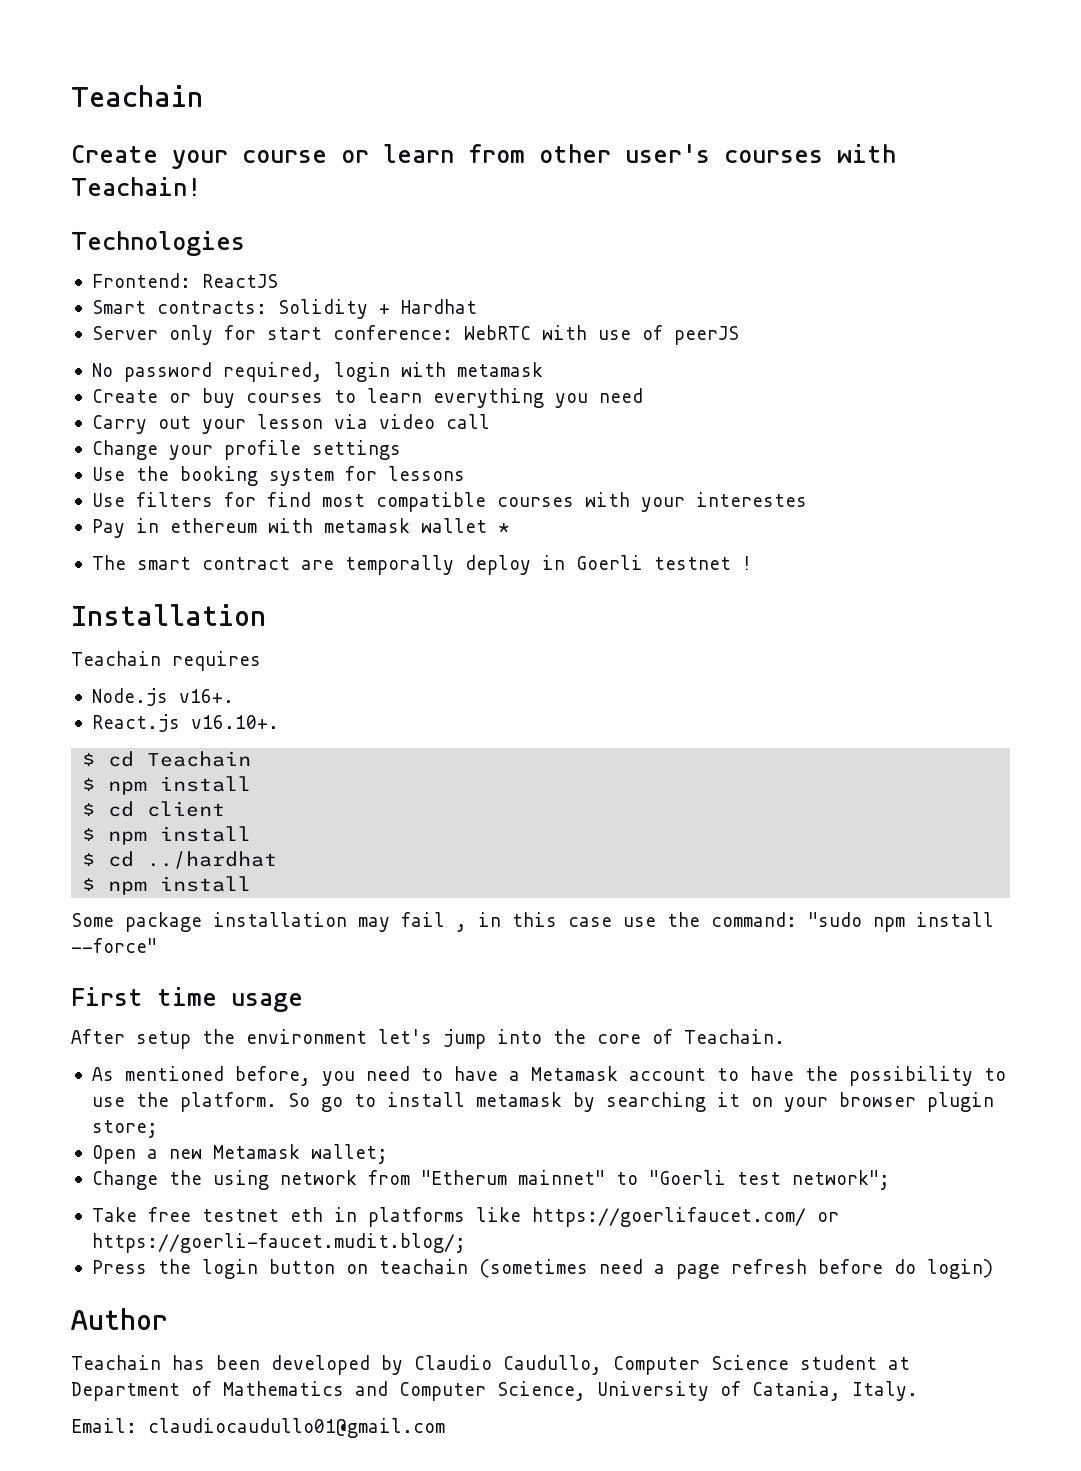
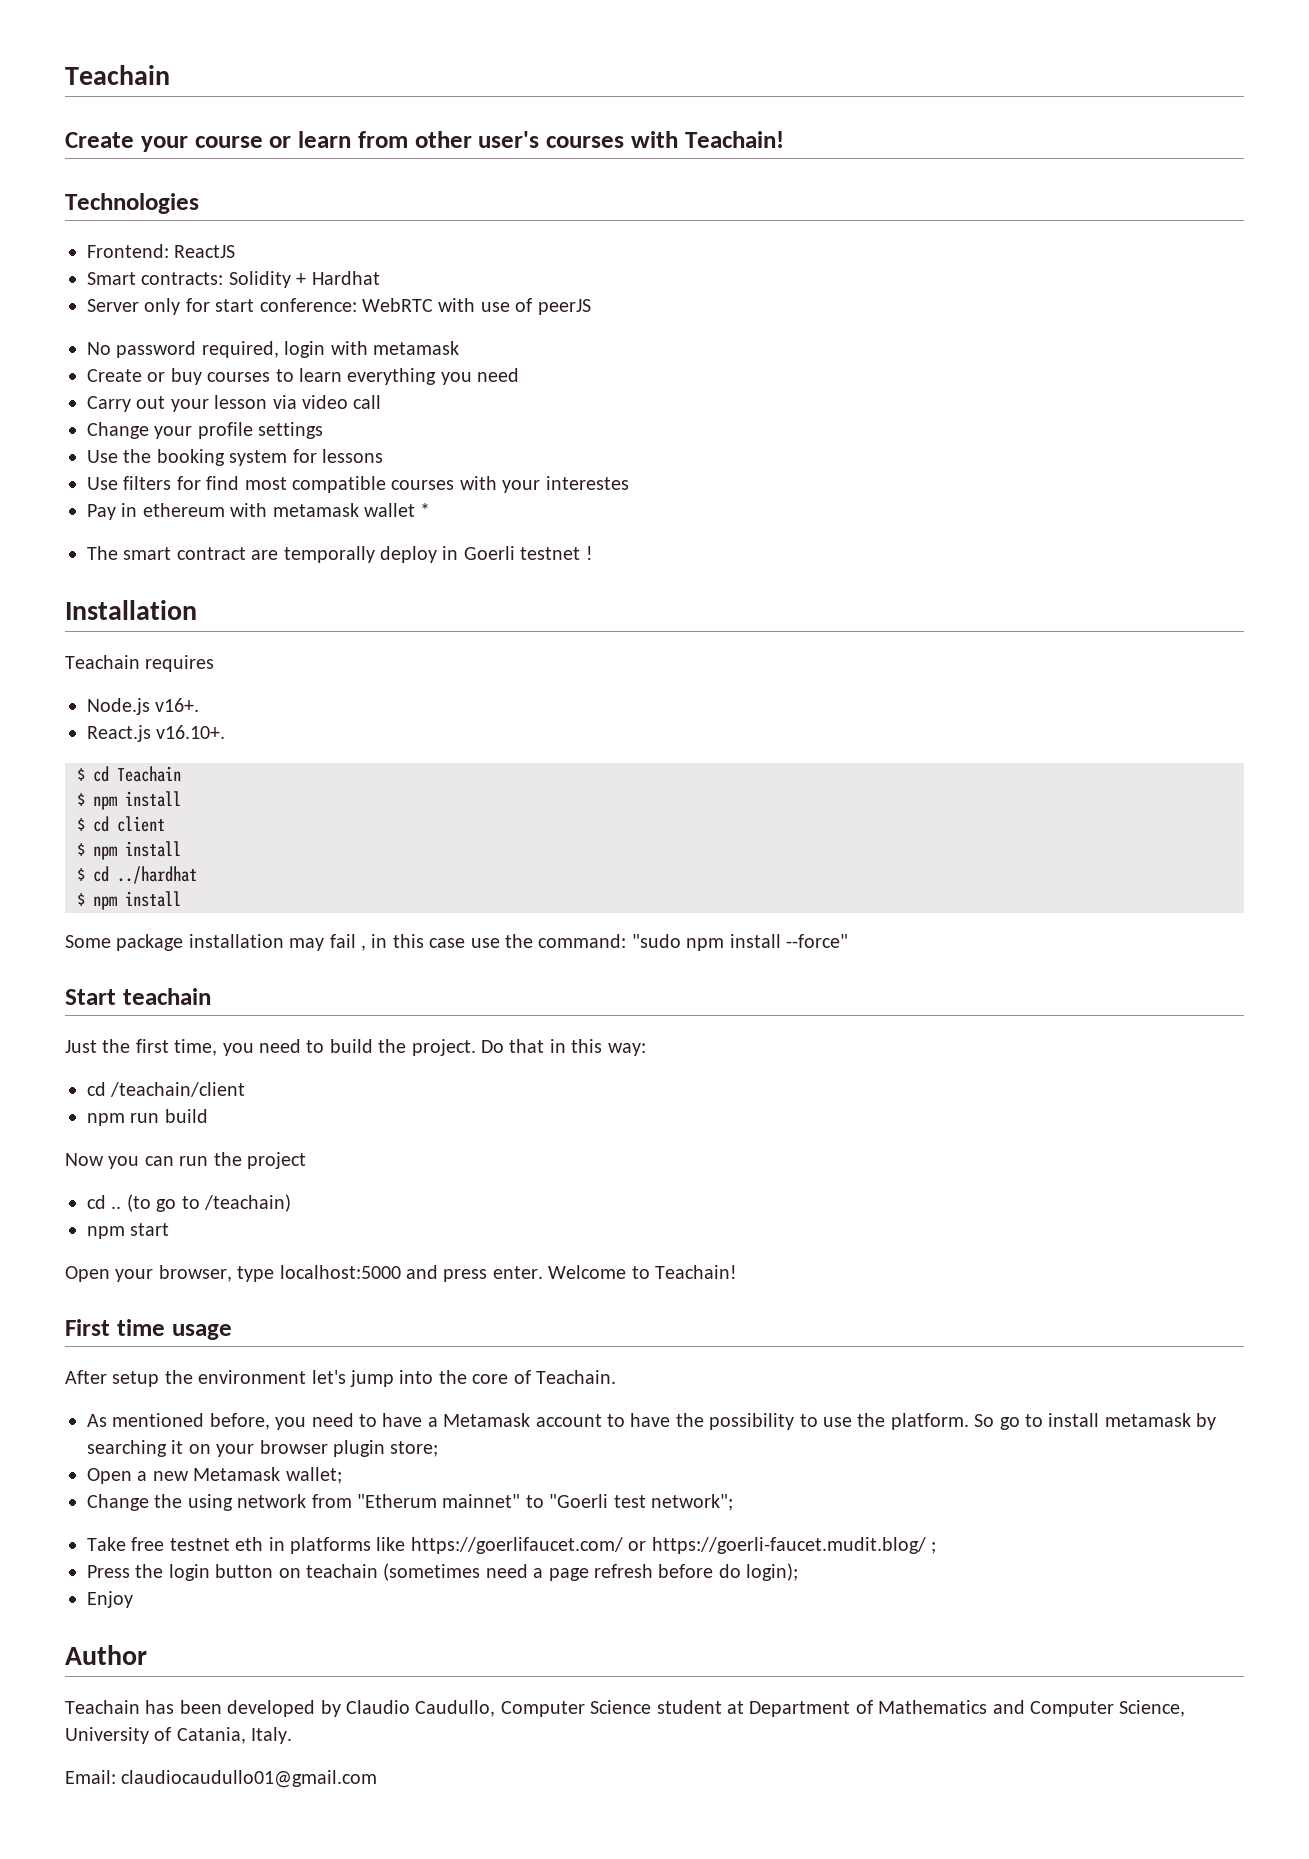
+ Start teachain
+ Just the first time, you need to build the project. Do that in this way:
+ cd /teachain/client
+ npm run build
+ Now you can run the project
+ cd .. (to go to /teachain)
+ npm start
+ Open your browser, type localhost:5000 and press enter. Welcome to Teachain!
- Take free testnet eth in platforms like https://goerlifaucet.com/ or https://goerli-faucet.mudit.blog/;
+ Take free testnet eth in platforms like https://goerlifaucet.com/ or https://goerli-faucet.mudit.blog/ ;
- Press the login button on teachain (sometimes need a page refresh before do login)
+ Press the login button on teachain (sometimes need a page refresh before do login);
+ Enjoy

